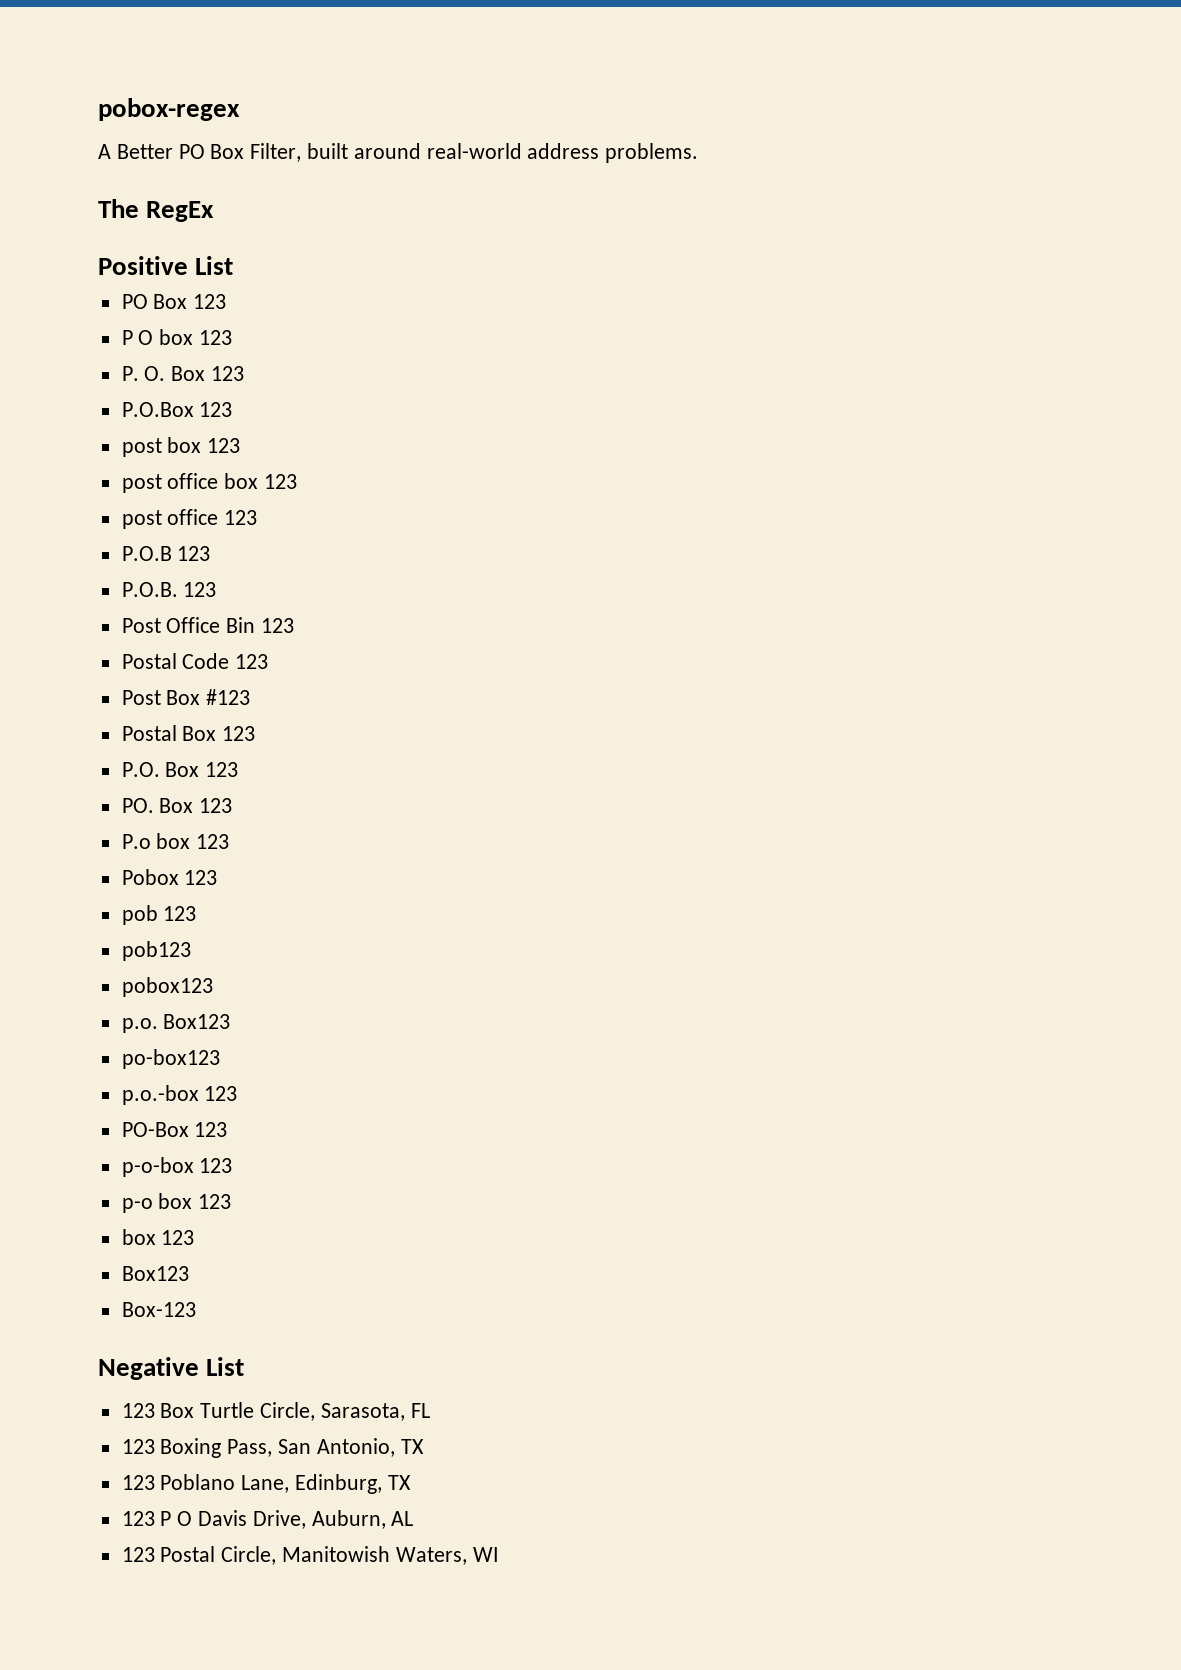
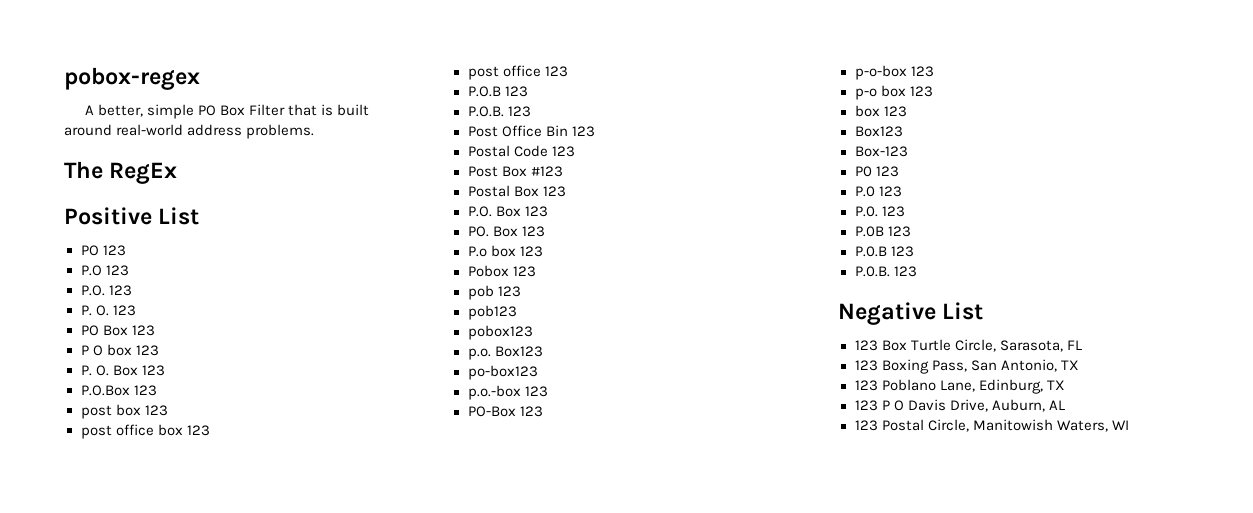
- A Better PO Box Filter, built around real-world address problems.
+ A better, simple PO Box Filter that is built around real-world address problems.
  Positive List
+ PO 123
+ P.O 123
+ P.O. 123
+ P. O. 123
  Box-123
+ P0 123
+ P.0 123
+ P.0. 123
+ P.0B 123
+ P.0.B 123
+ P.0.B. 123

